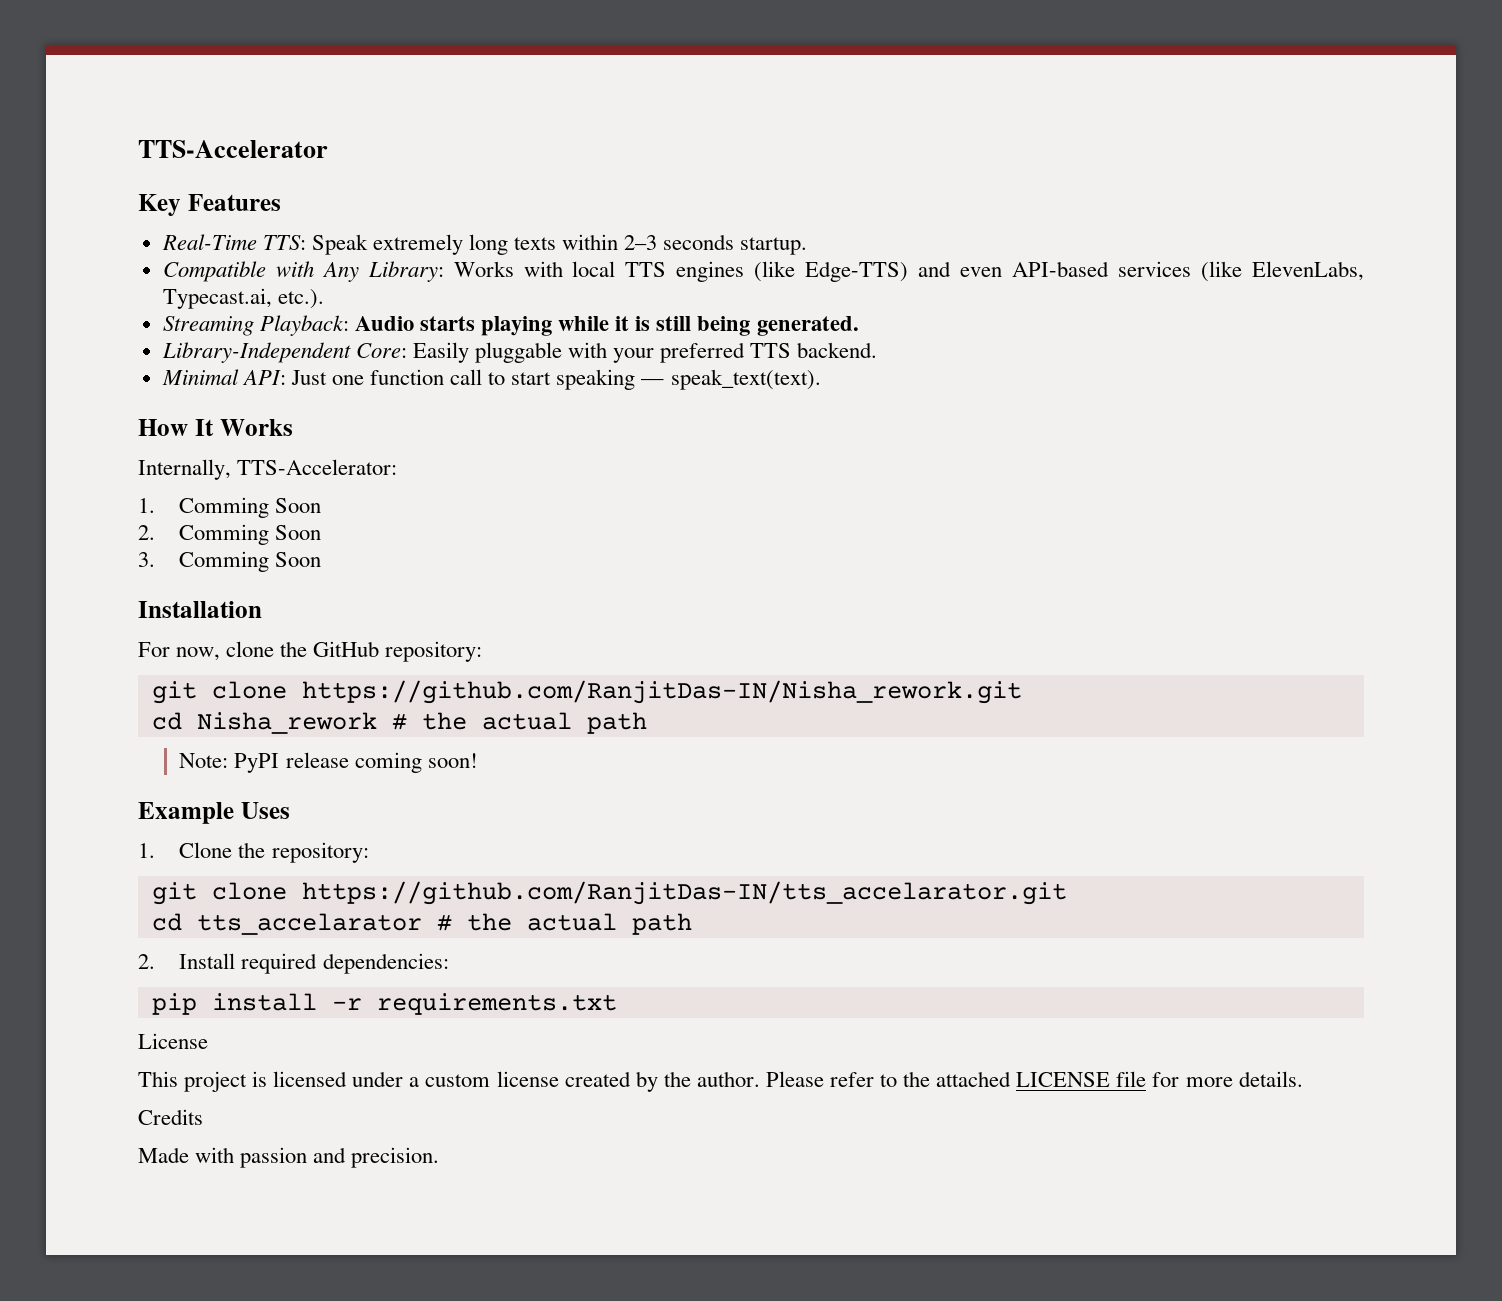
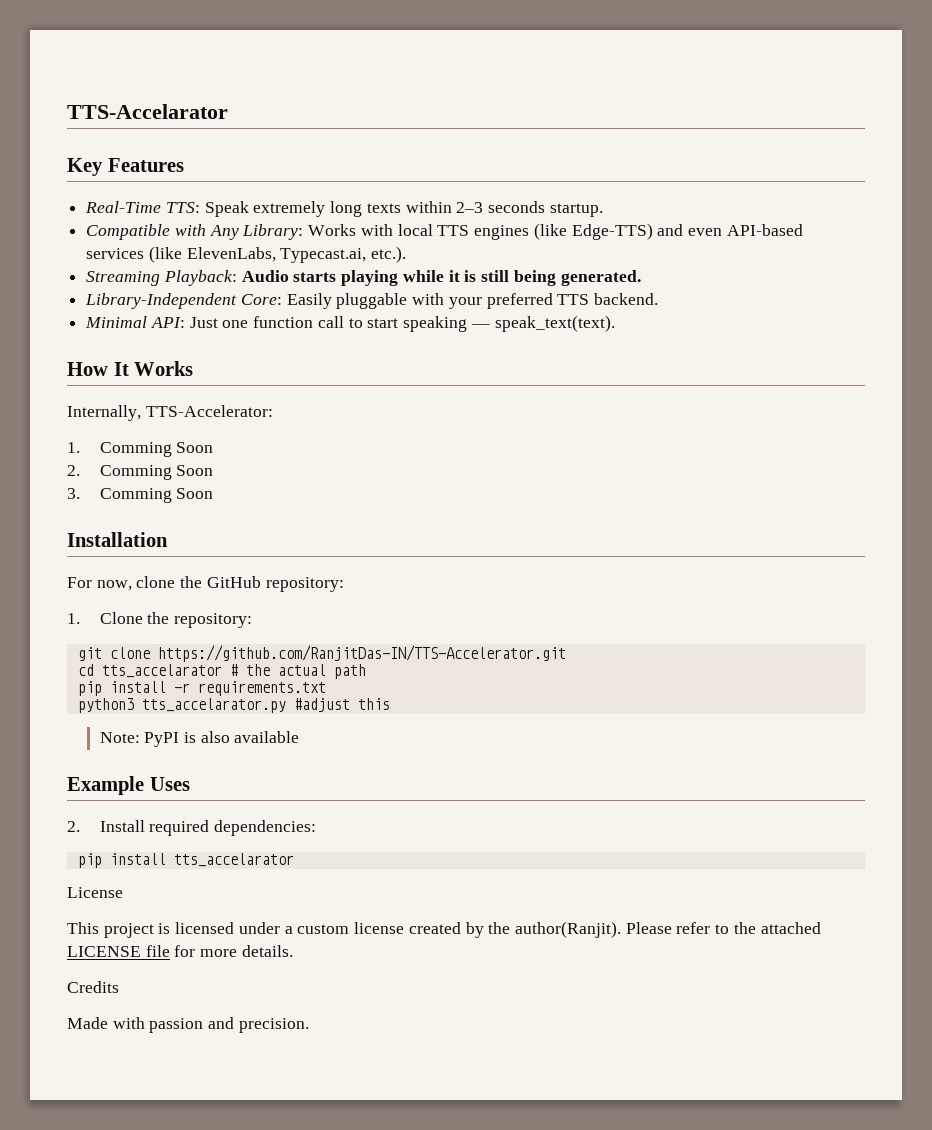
- TTS-Accelerator
+ TTS-Accelarator
- git clone https://github.com/RanjitDas-IN/Nisha_rework.git
- cd Nisha_rework # the actual path
- Note: PyPI release coming soon!
- Example Uses
- git clone https://github.com/RanjitDas-IN/tts_accelarator.git
+ git clone https://github.com/RanjitDas-IN/TTS-Accelerator.git
+ pip install -r requirements.txt
+ python3 tts_accelarator.py #adjust this
+ Note: PyPI is also available
+ Example Uses
- pip install -r requirements.txt
+ pip install tts_accelarator
- This project is licensed under a custom license created by the author.
+ This project is licensed under a custom license created by the author(Ranjit).

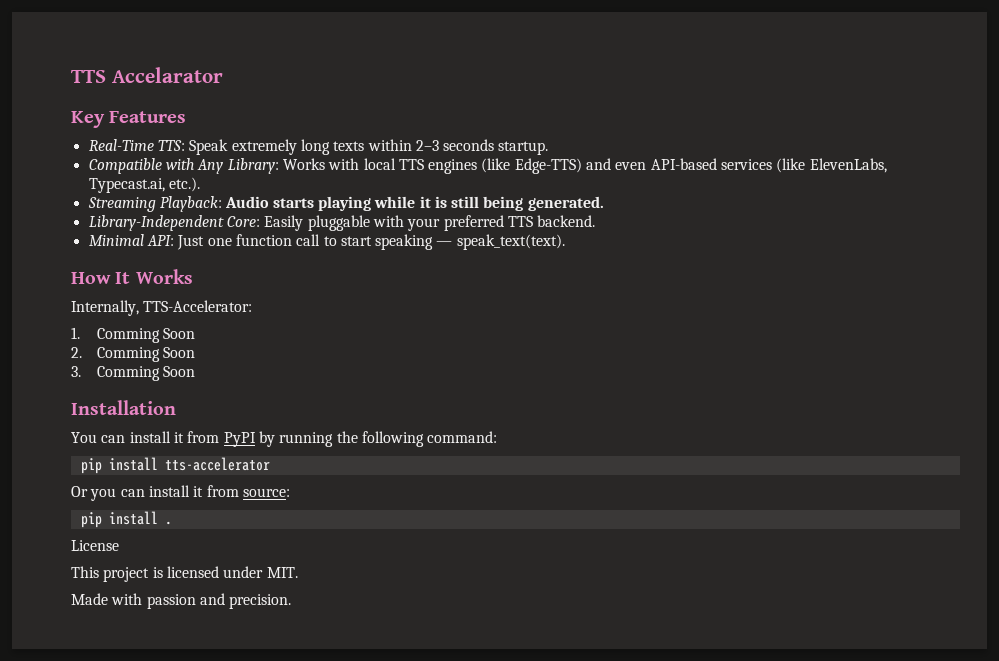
- TTS-Accelarator
+ TTS Accelarator
- For now, clone the GitHub repository:
- 1. Clone the repository:
- git clone https://github.com/RanjitDas-IN/TTS-Accelerator.git
- cd tts_accelarator # the actual path
- pip install -r requirements.txt
- python3 tts_accelarator.py #adjust this
- Note: PyPI is also available
- Example Uses
- 2. Install required dependencies:
- pip install tts_accelarator
+ You can install it from PyPI by running the following command:
+ pip install tts-accelerator
+ Or you can install it from source:
+ pip install .
- This project is licensed under a custom license created by the author(Ranjit). Please refer to the attached LICENSE file for more details.
- Credits
+ This project is licensed under MIT.

